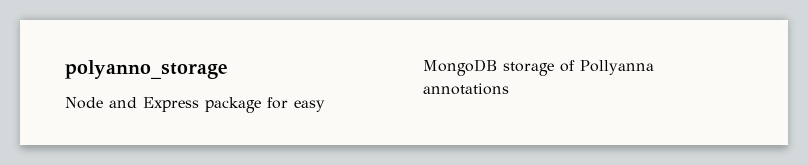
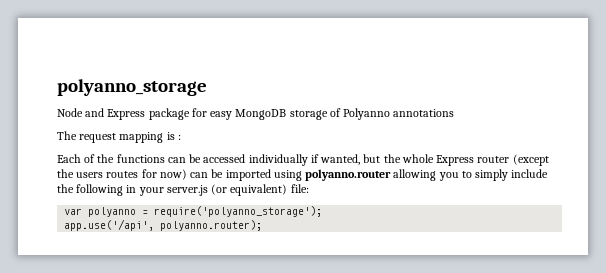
- Node and Express package for easy MongoDB storage of Pollyanna annotations
+ Node and Express package for easy MongoDB storage of Polyanno annotations
+ The request mapping is :
+ Each of the functions can be accessed individually if wanted, but the whole Express router (except the users routes for now) can be imported using polyanno.router allowing you to simply include the following in your server.js (or equivalent) file:
+ var polyanno = require('polyanno_storage');
+ app.use('/api', polyanno.router);

